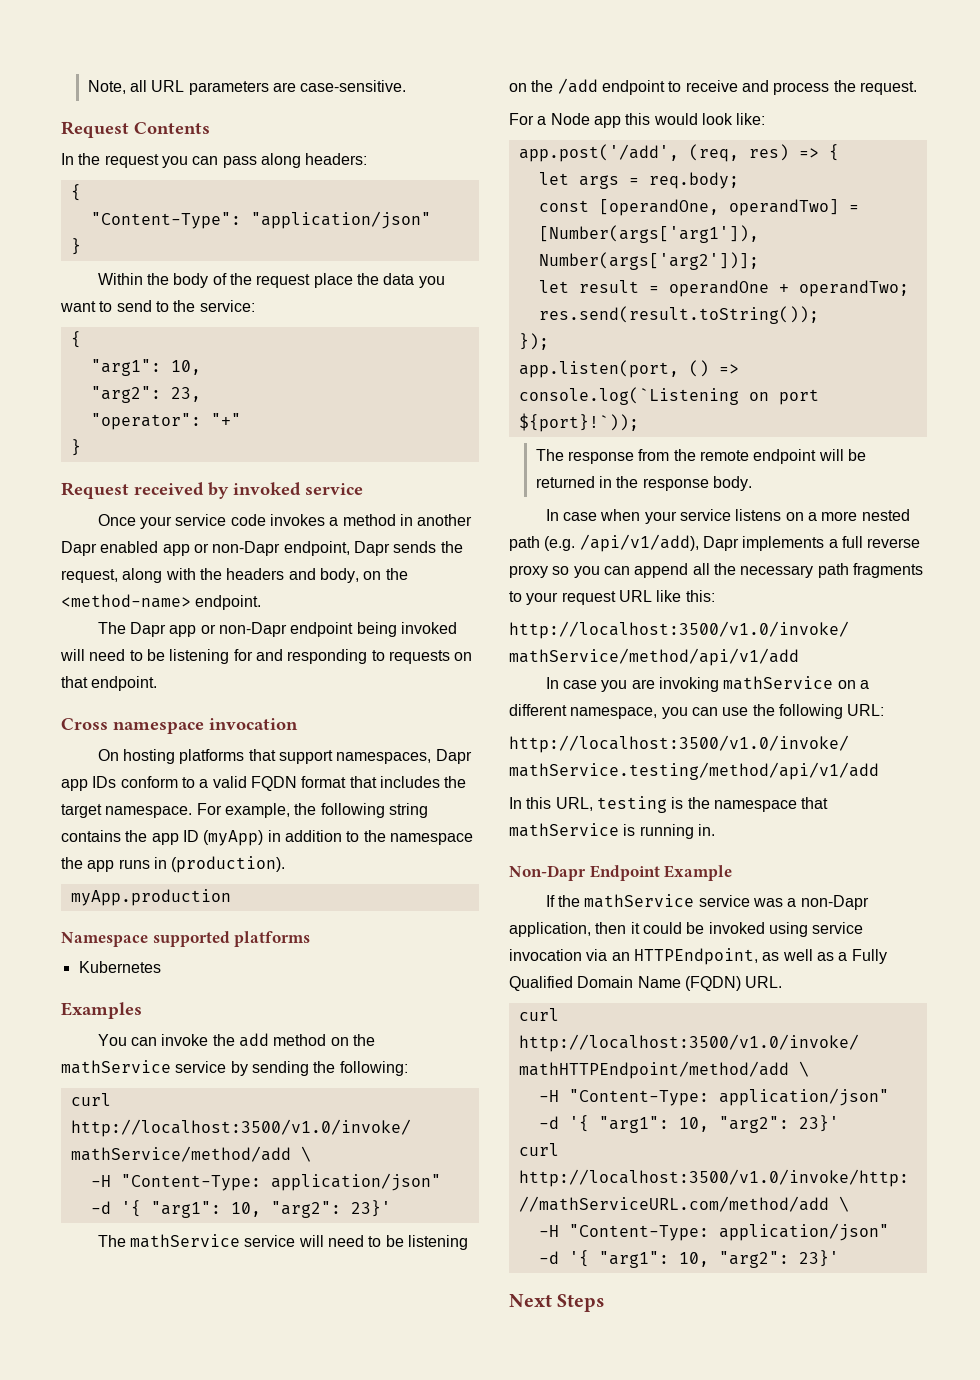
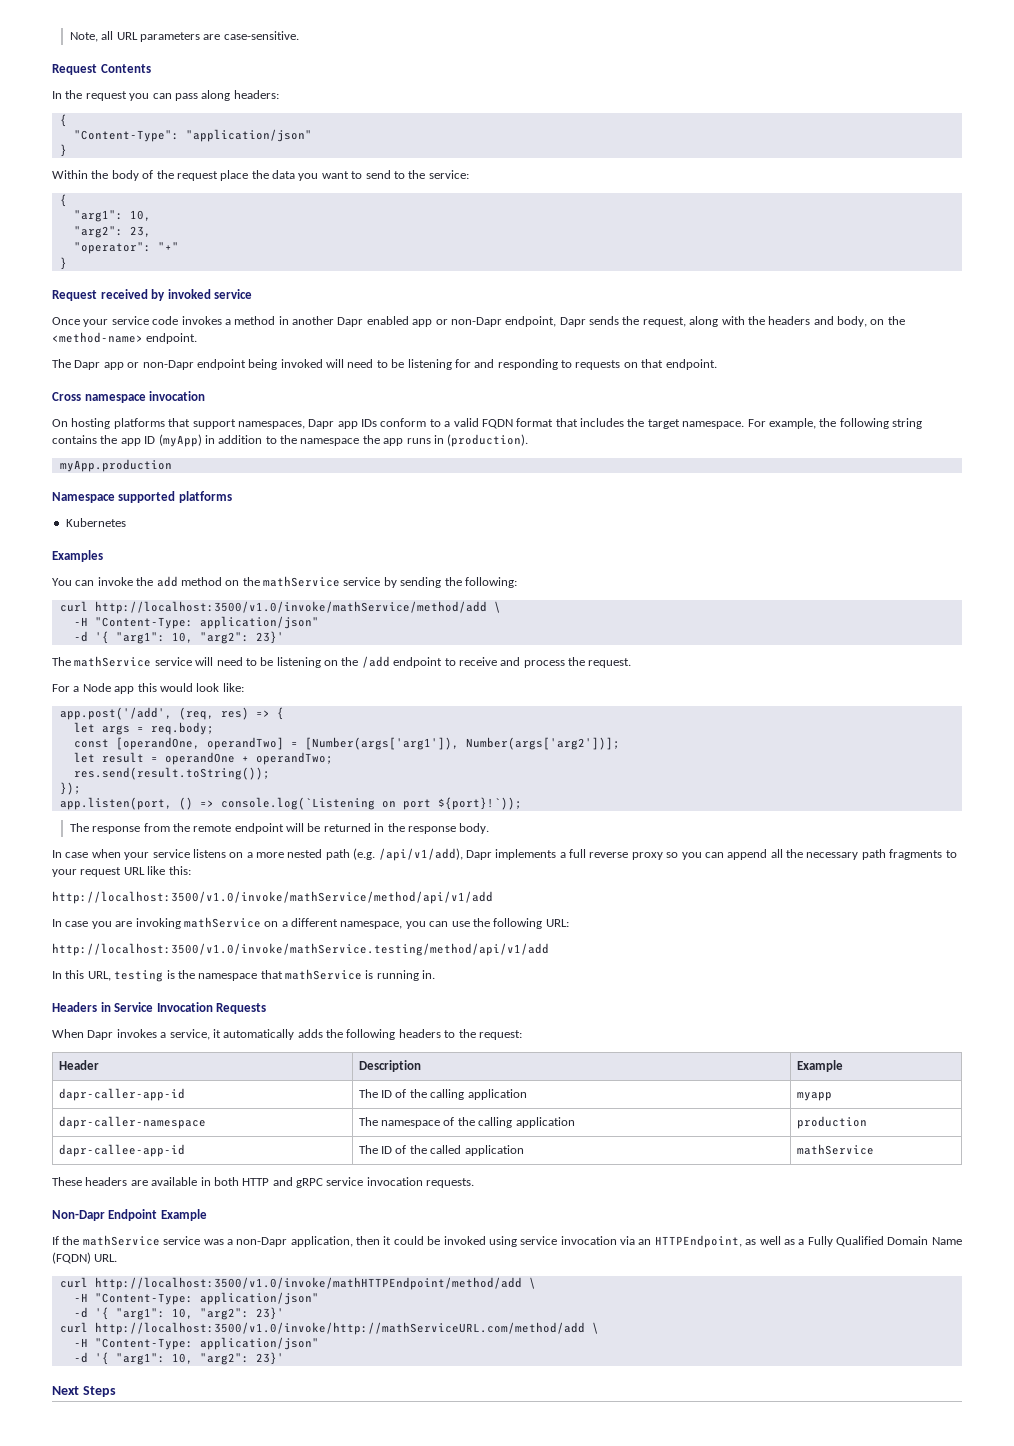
+ Headers in Service Invocation Requests
+ When Dapr invokes a service, it automatically adds the following headers to the request:
+ Header | Description | Example
+ dapr-caller-app-id | The ID of the calling application | myapp
+ dapr-caller-namespace | The namespace of the calling application | production
+ dapr-callee-app-id | The ID of the called application | mathService
+ These headers are available in both HTTP and gRPC service invocation requests.

